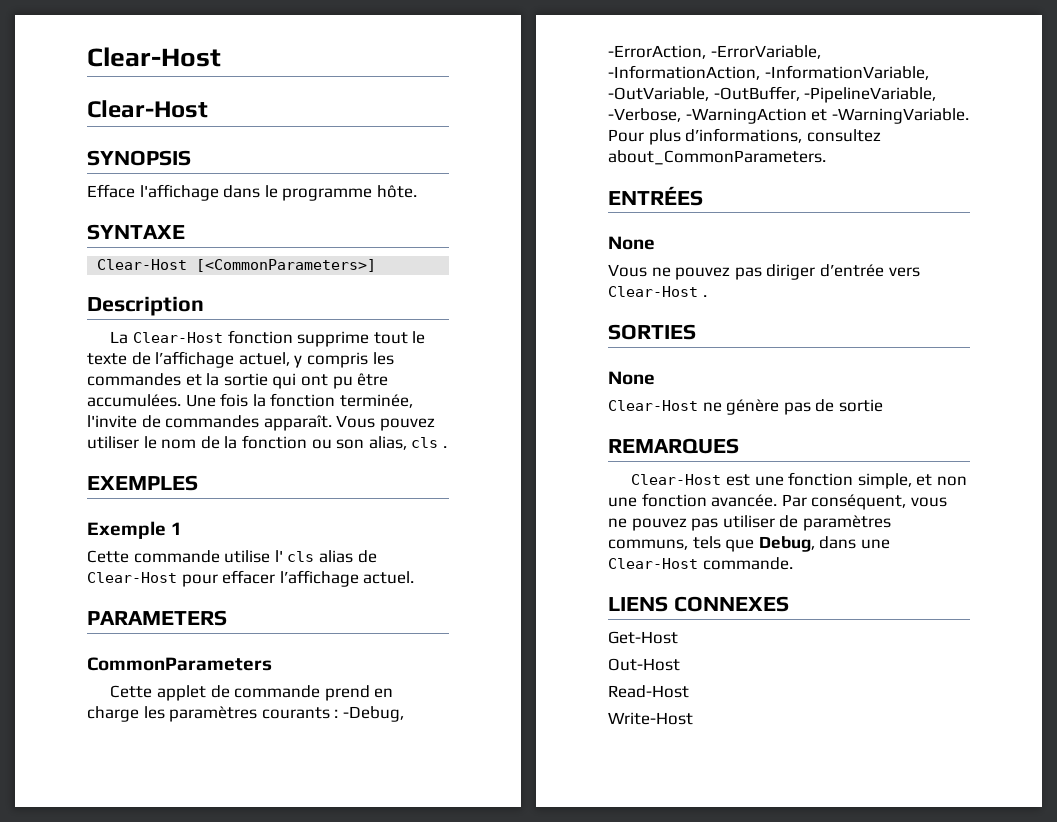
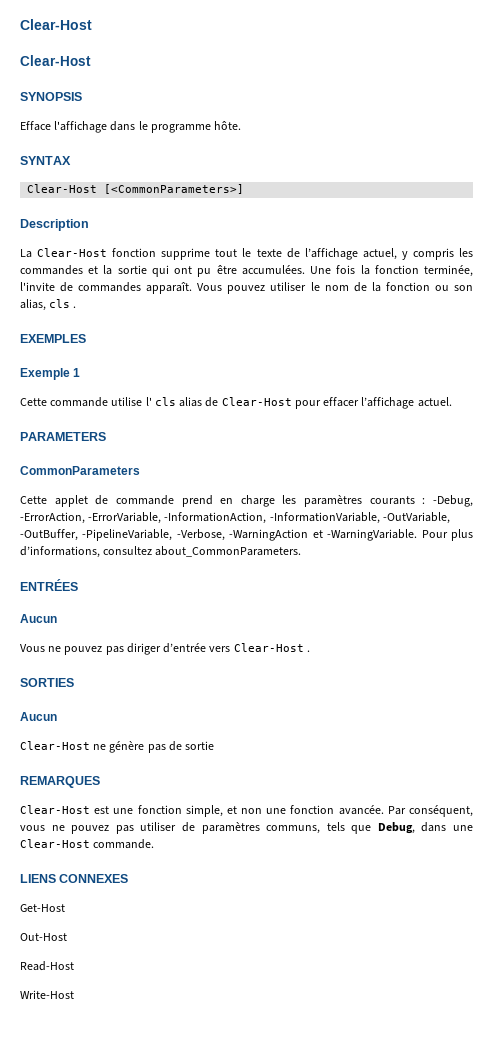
- SYNTAXE
+ SYNTAX
  ENTRÉES
- None
+ Aucun
  SORTIES
- None
+ Aucun

